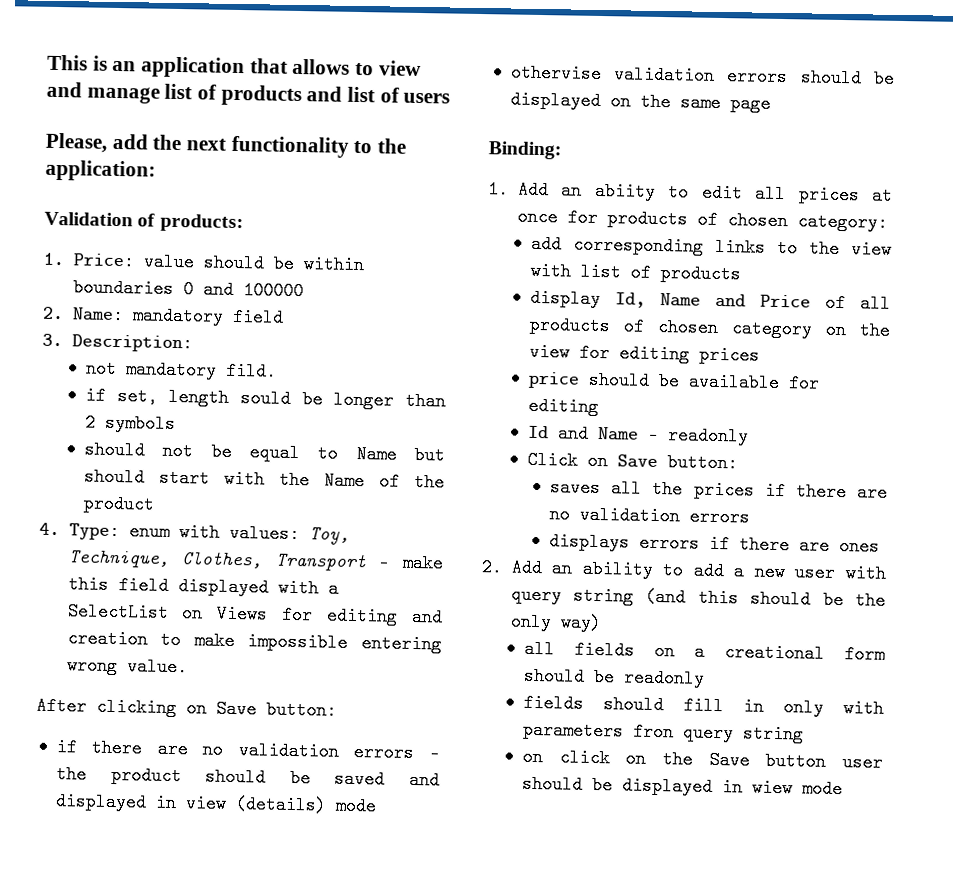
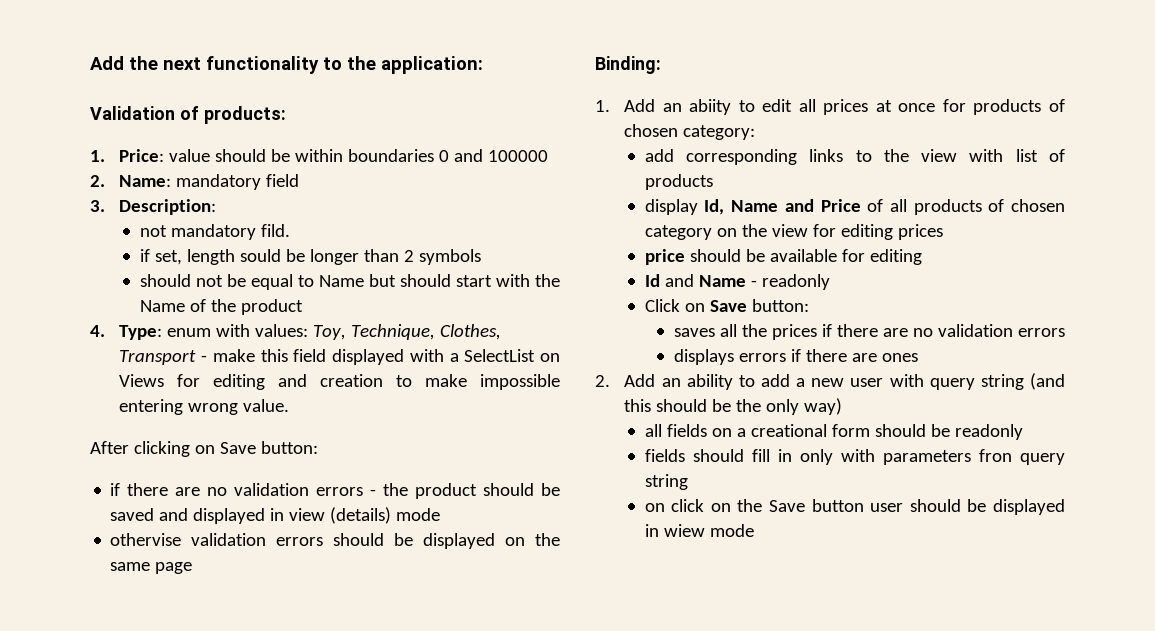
- This is an application that allows to view and manage list of products and list of users
- Please, add the next functionality to the application:
+ Add the next functionality to the application:

